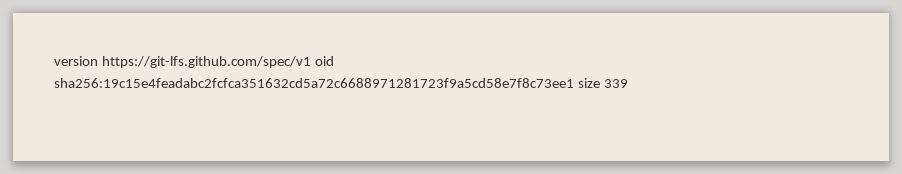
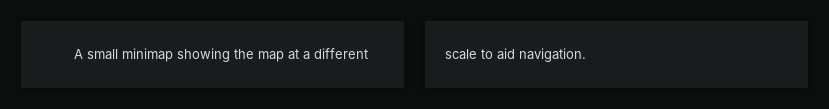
- version https://git-lfs.github.com/spec/v1 oid sha256:19c15e4feadabc2fcfca351632cd5a72c6688971281723f9a5cd58e7f8c73ee1 size 339
+ A small minimap showing the map at a different scale to aid navigation.

